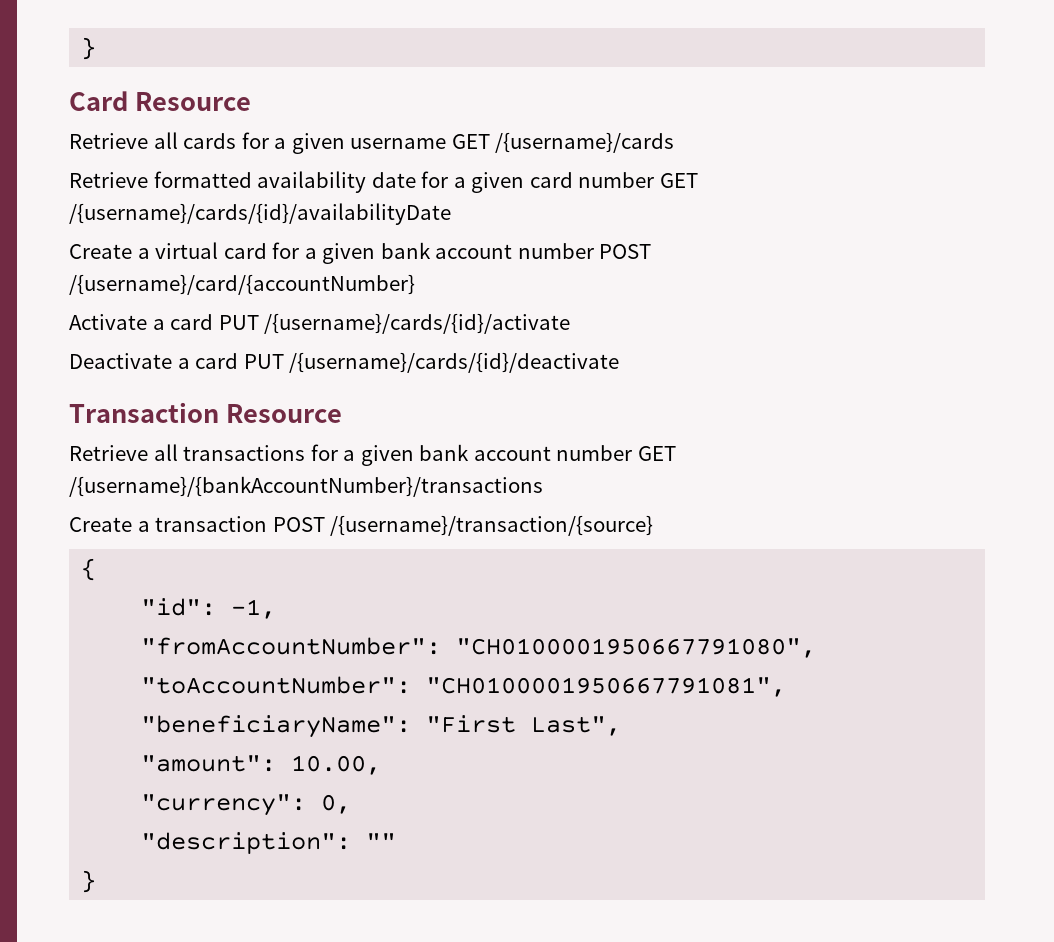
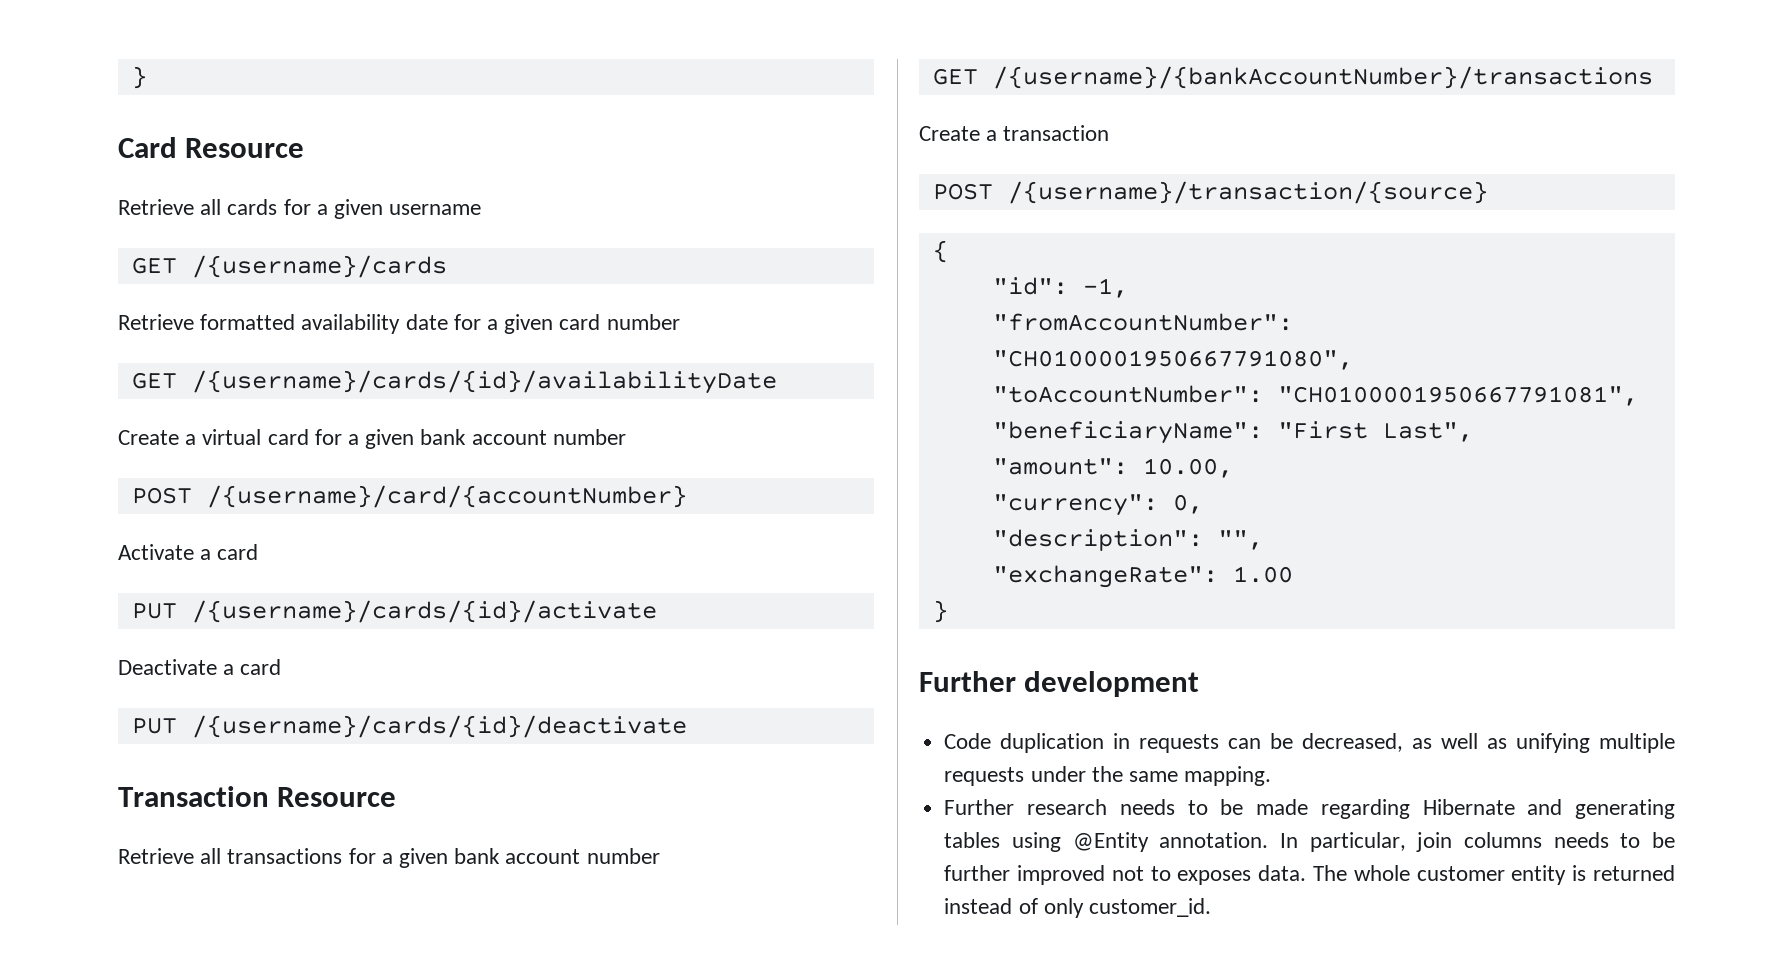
- Retrieve all cards for a given username GET /{username}/cards
+ Retrieve all cards for a given username
+ GET /{username}/cards
- Retrieve formatted availability date for a given card number GET /{username}/cards/{id}/availabilityDate
+ Retrieve formatted availability date for a given card number
+ GET /{username}/cards/{id}/availabilityDate
- Create a virtual card for a given bank account number POST /{username}/card/{accountNumber}
+ Create a virtual card for a given bank account number
+ POST /{username}/card/{accountNumber}
- Activate a card PUT /{username}/cards/{id}/activate
+ Activate a card
+ PUT /{username}/cards/{id}/activate
- Deactivate a card PUT /{username}/cards/{id}/deactivate
+ Deactivate a card
+ PUT /{username}/cards/{id}/deactivate
- Retrieve all transactions for a given bank account number GET /{username}/{bankAccountNumber}/transactions
+ Retrieve all transactions for a given bank account number
+ GET /{username}/{bankAccountNumber}/transactions
- Create a transaction POST /{username}/transaction/{source}
+ Create a transaction
+ POST /{username}/transaction/{source}
- "description": ""
+ "description": "",
+ "exchangeRate": 1.00
  }
+ Further development
+ Code duplication in requests can be decreased, as well as unifying multiple requests under the same mapping.
+ Further research needs to be made regarding Hibernate and generating tables using @Entity annotation. In particular, join columns needs to be further improved not to exposes data. The whole customer entity is returned instead of only customer_id.

